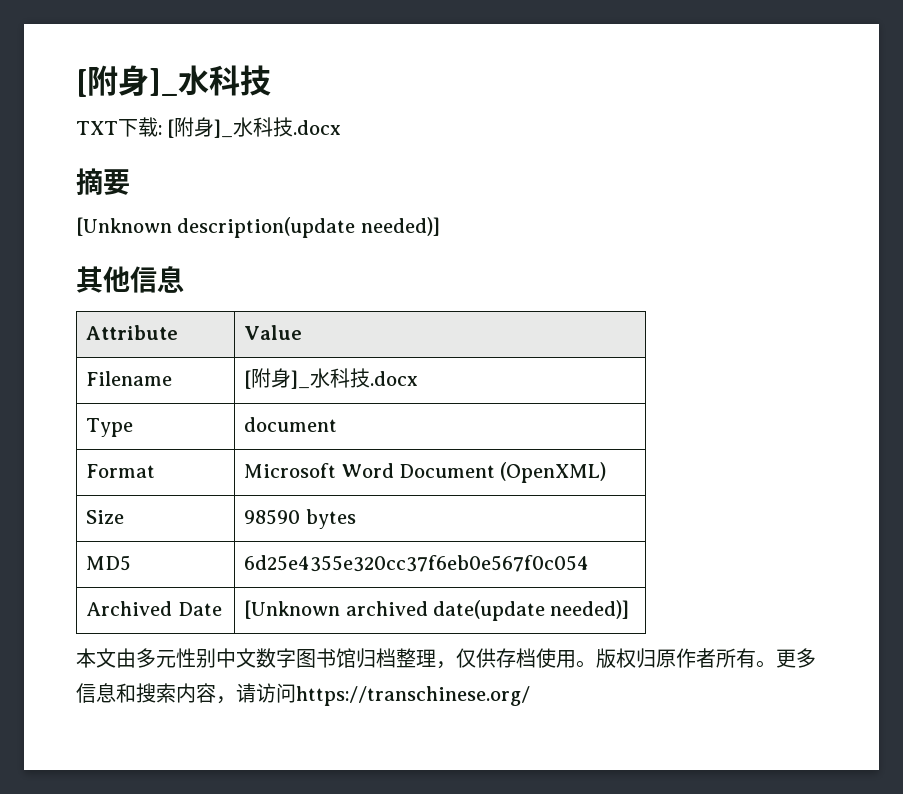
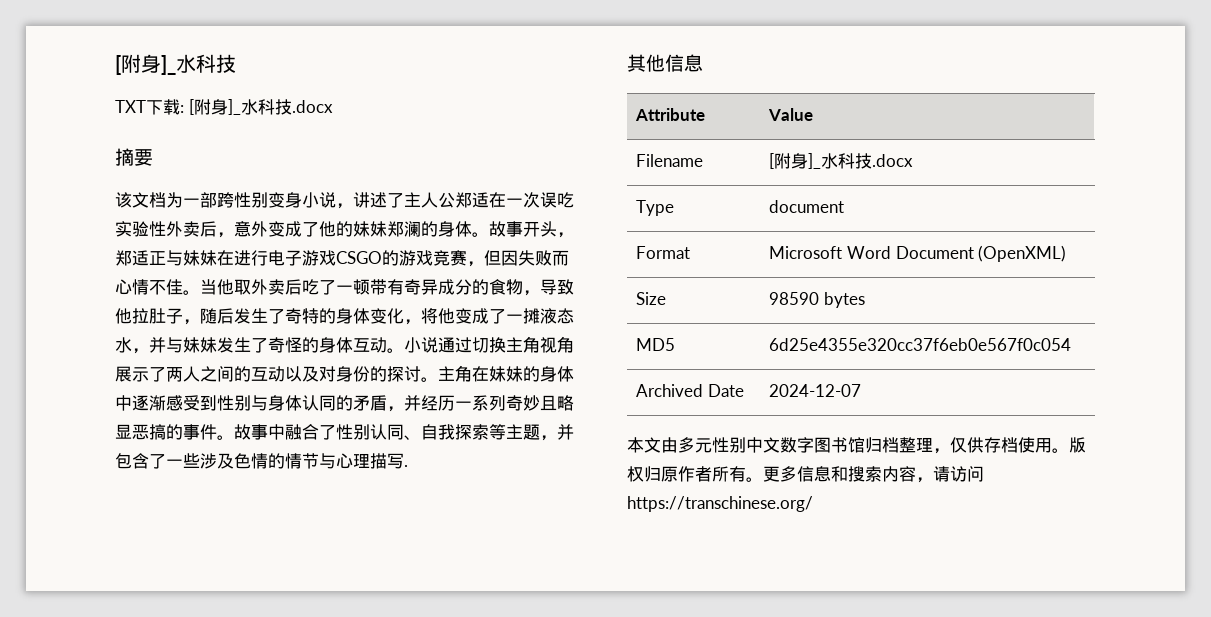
- [Unknown description(update needed)]
+ 该文档为一部跨性别变身小说，讲述了主人公郑适在一次误吃实验性外卖后，意外变成了他的妹妹郑澜的身体。故事开头，郑适正与妹妹在进行电子游戏CSGO的游戏竞赛，但因失败而心情不佳。当他取外卖后吃了一顿带有奇异成分的食物，导致他拉肚子，随后发生了奇特的身体变化，将他变成了一摊液态水，并与妹妹发生了奇怪的身体互动。小说通过切换主角视角展示了两人之间的互动以及对身份的探讨。主角在妹妹的身体中逐渐感受到性别与身体认同的矛盾，并经历一系列奇妙且略显恶搞的事件。故事中融合了性别认同、自我探索等主题，并包含了一些涉及色情的情节与心理描写.
- Archived Date | [Unknown archived date(update needed)]
+ Archived Date | 2024-12-07

